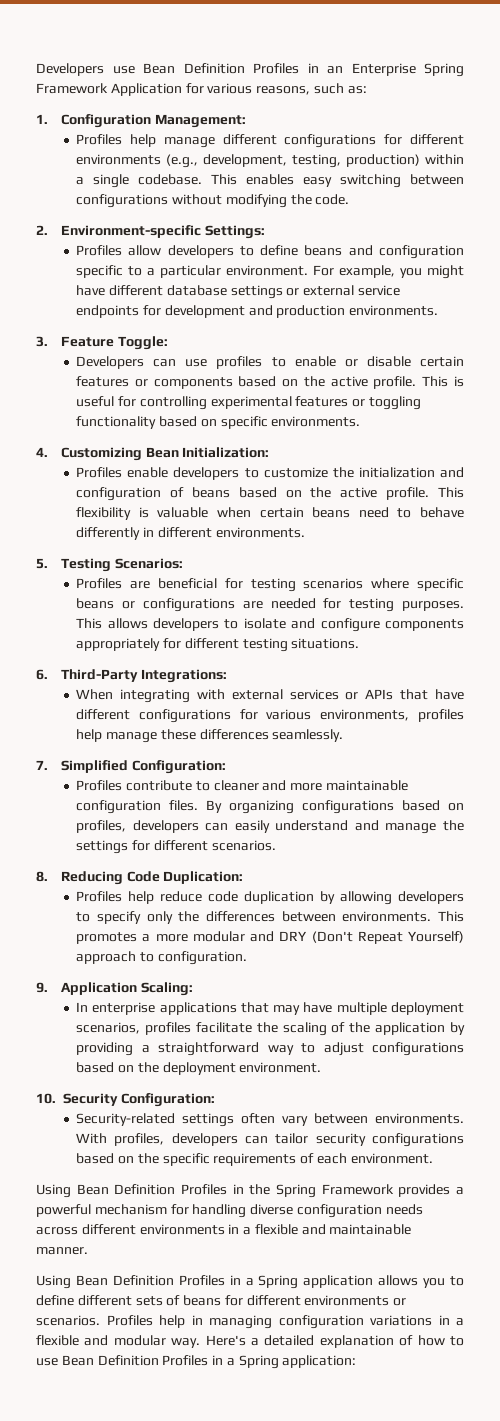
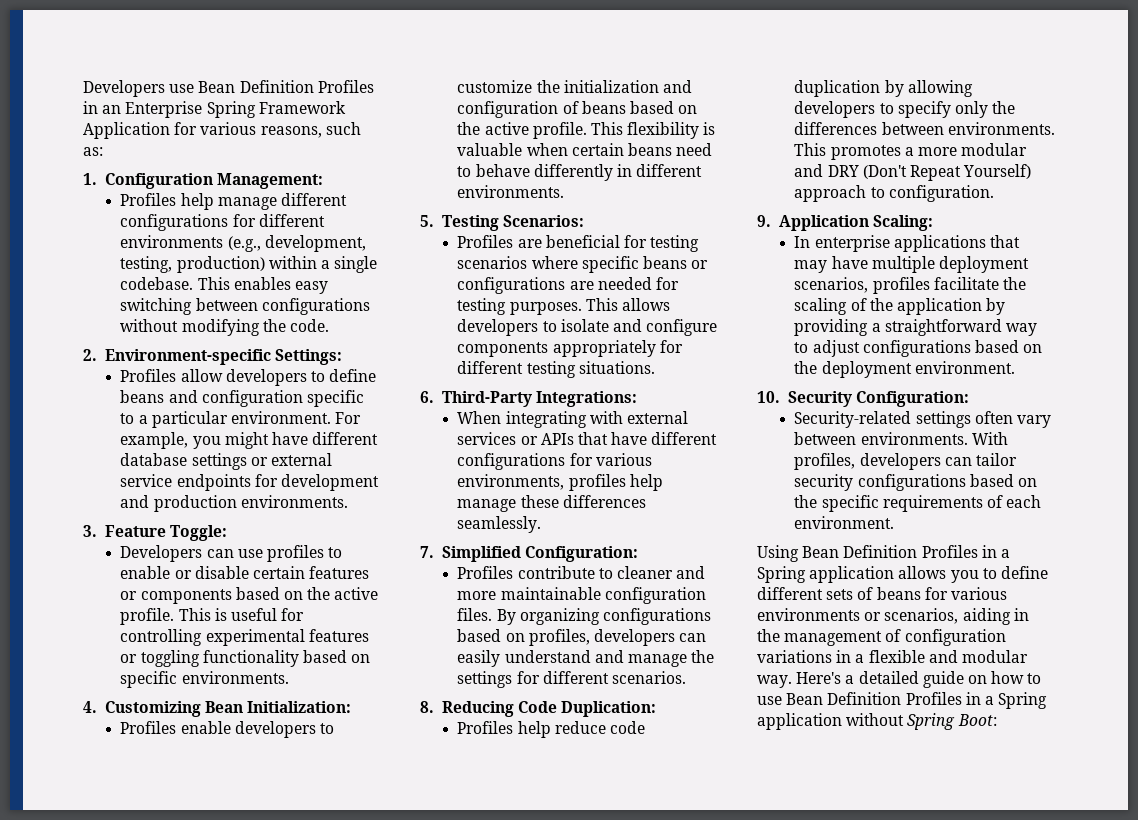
- Using Bean Definition Profiles in the Spring Framework provides a powerful mechanism for handling diverse configuration needs across different environments in a flexible and maintainable manner.
- Using Bean Definition Profiles in a Spring application allows you to define different sets of beans for different environments or scenarios. Profiles help in managing configuration variations in a flexible and modular way.
+ Using Bean Definition Profiles in a Spring application allows you to define different sets of beans for various environments or scenarios, aiding in the management of configuration variations in a flexible and modular way.
- Here's a detailed explanation of how to use Bean Definition Profiles in a Spring application:
+ Here's a detailed guide on how to use Bean Definition Profiles in a Spring application without Spring Boot:

